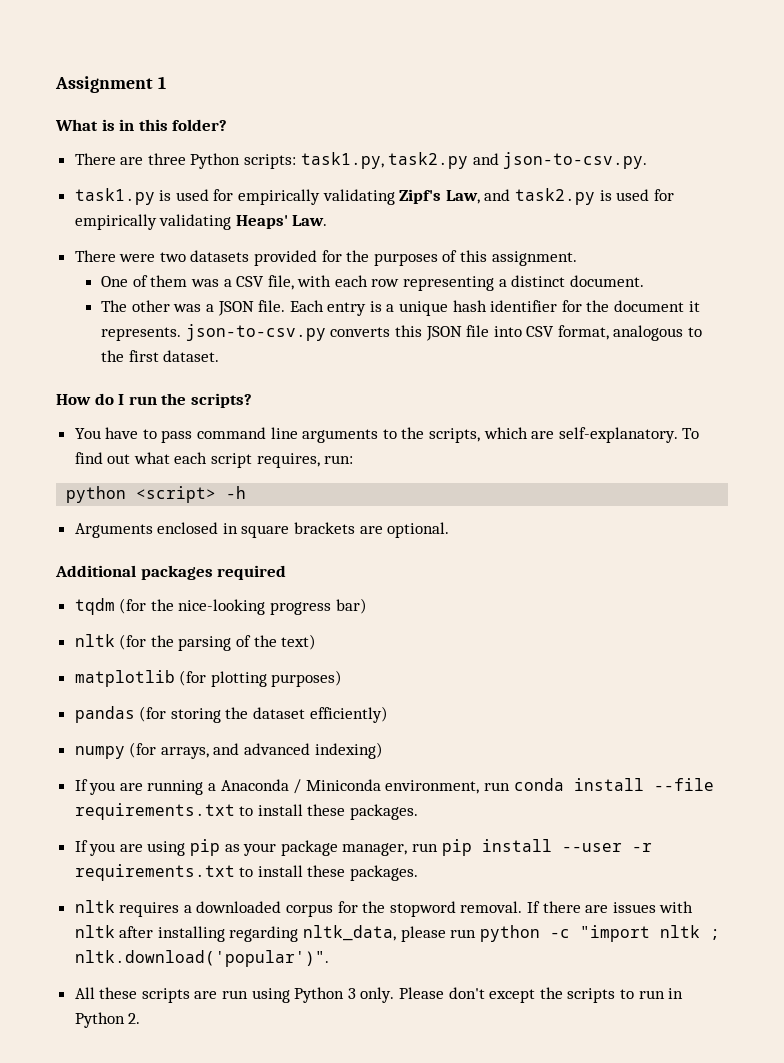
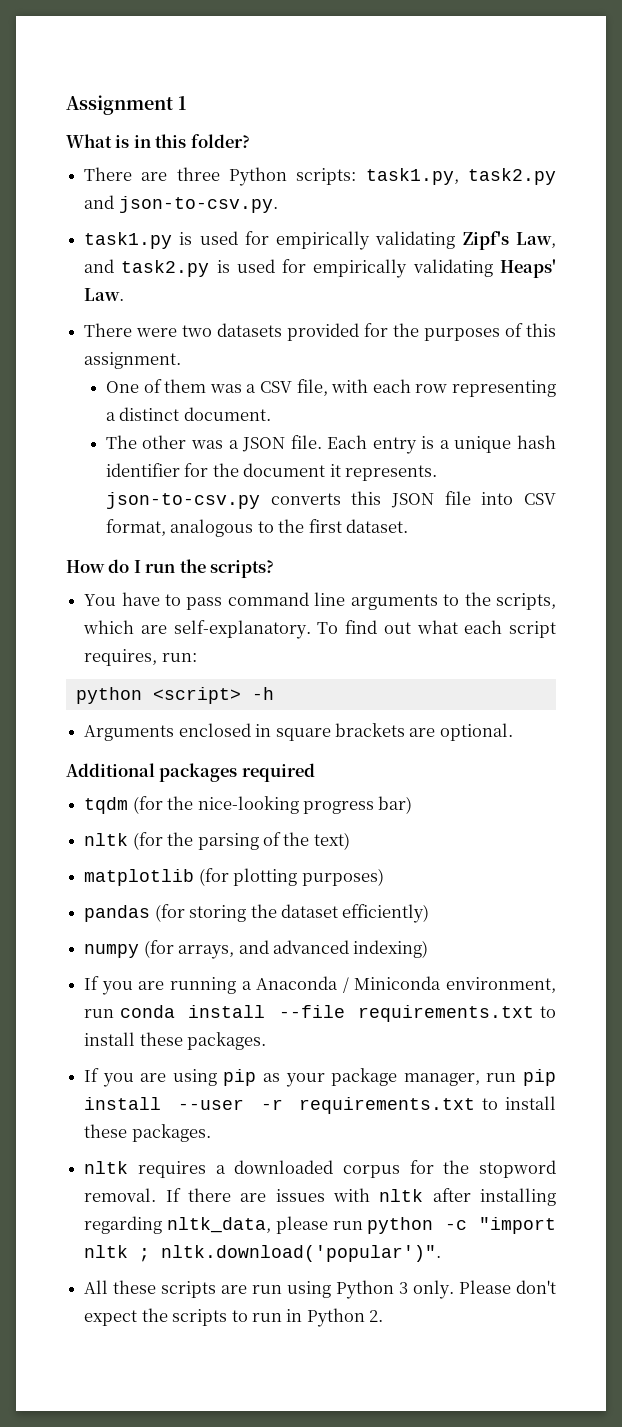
- Please don't except the scripts to run in Python 2.
+ Please don't expect the scripts to run in Python 2.

